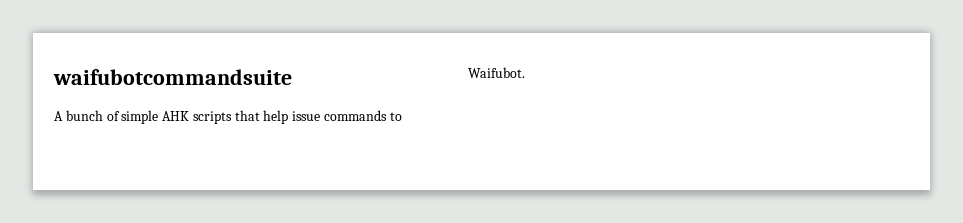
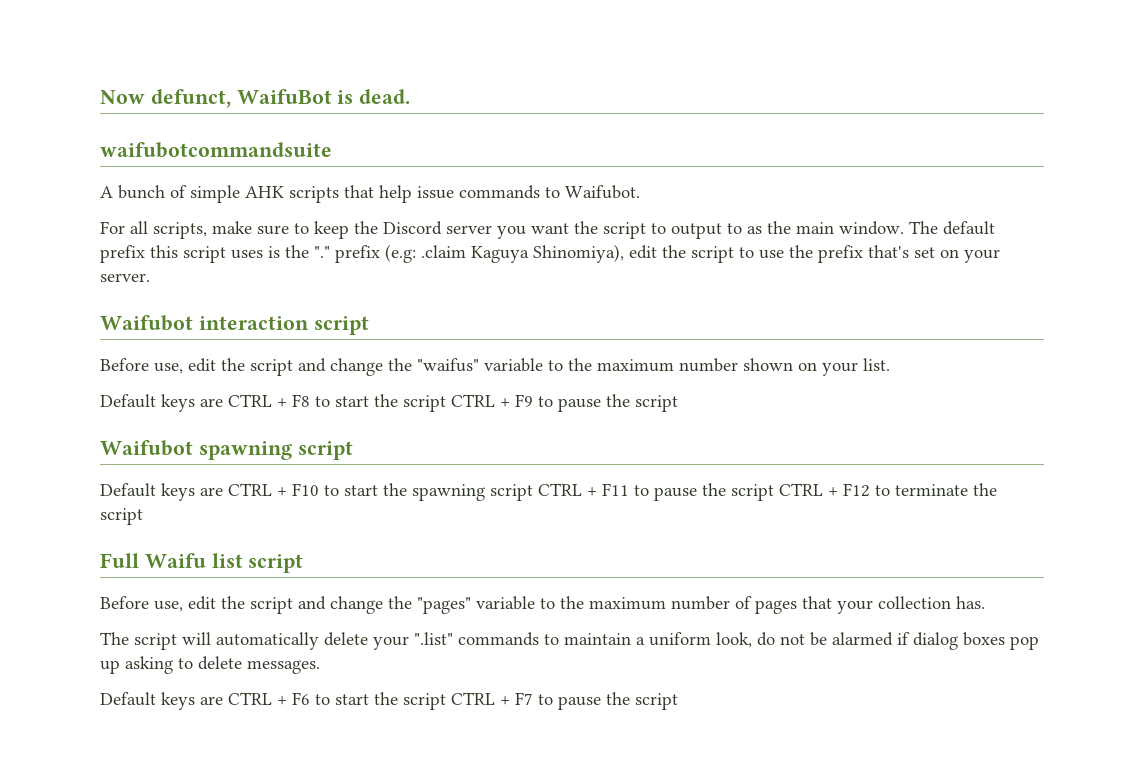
+ Now defunct, WaifuBot is dead.
+ For all scripts, make sure to keep the Discord server you want the script to output to as the main window. The default prefix this script uses is the "." prefix (e.g: .claim Kaguya Shinomiya), edit the script to use the prefix that's set on your server.
+ Waifubot interaction script
+ Before use, edit the script and change the "waifus" variable to the maximum number shown on your list.
+ Default keys are CTRL + F8 to start the script CTRL + F9 to pause the script
+ Waifubot spawning script
+ Default keys are CTRL + F10 to start the spawning script CTRL + F11 to pause the script CTRL + F12 to terminate the script
+ Full Waifu list script
+ Before use, edit the script and change the "pages" variable to the maximum number of pages that your collection has.
+ The script will automatically delete your ".list" commands to maintain a uniform look, do not be alarmed if dialog boxes pop up asking to delete messages.
+ Default keys are CTRL + F6 to start the script CTRL + F7 to pause the script

